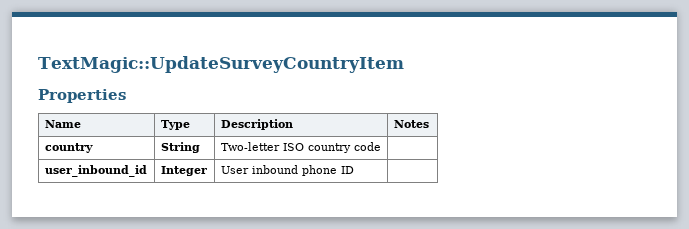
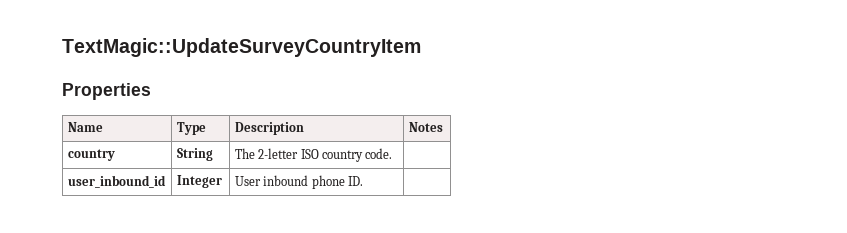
- country | String | Two-letter ISO country code |
+ country | String | The 2-letter ISO country code. |
- user_inbound_id | Integer | User inbound phone ID |
+ user_inbound_id | Integer | User inbound phone ID. |

